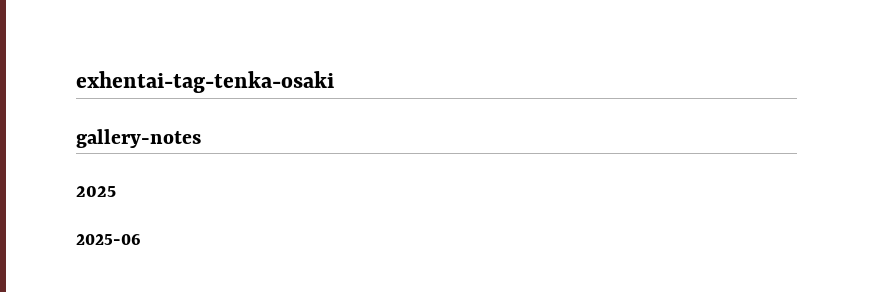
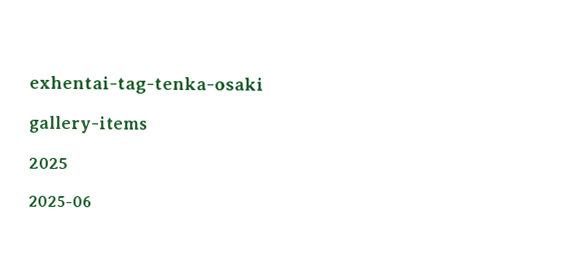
- gallery-notes
+ gallery-items

